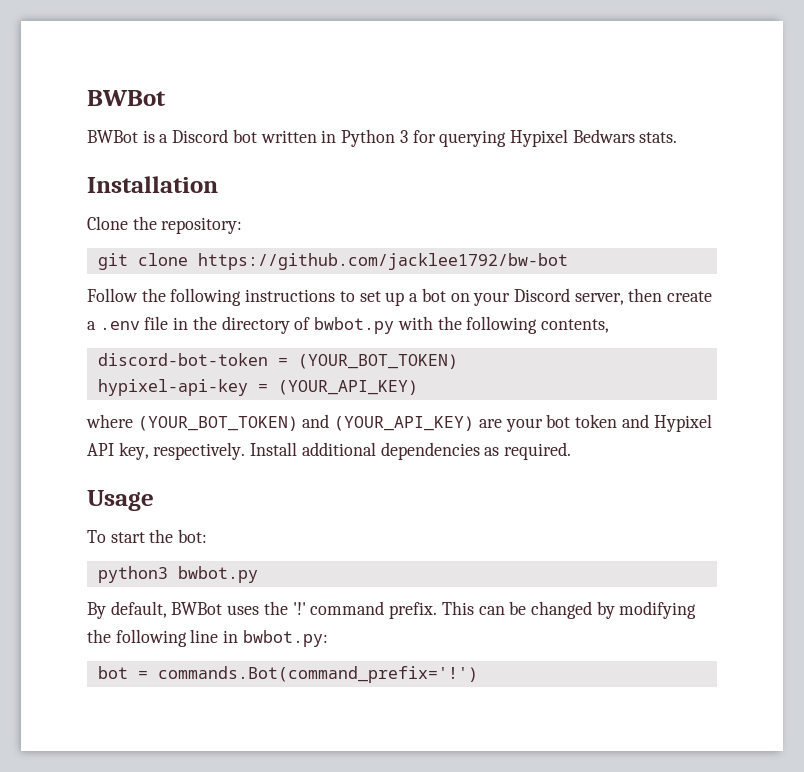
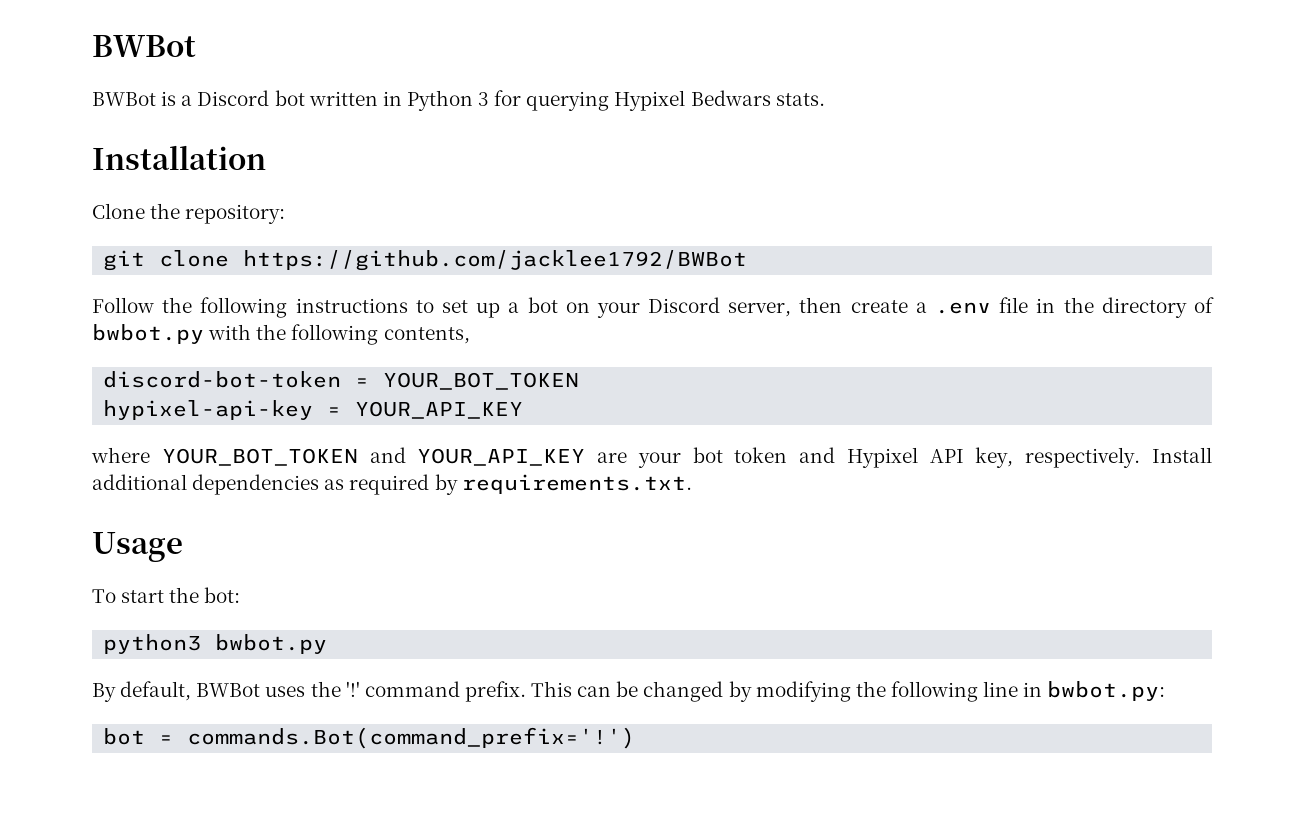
- git clone https://github.com/jacklee1792/bw-bot
+ git clone https://github.com/jacklee1792/BWBot
- discord-bot-token = (YOUR_BOT_TOKEN)
+ discord-bot-token = YOUR_BOT_TOKEN
- hypixel-api-key = (YOUR_API_KEY)
+ hypixel-api-key = YOUR_API_KEY
- where (YOUR_BOT_TOKEN) and (YOUR_API_KEY) are your bot token and Hypixel API key, respectively.
+ where YOUR_BOT_TOKEN and YOUR_API_KEY are your bot token and Hypixel API key, respectively.
- Install additional dependencies as required.
+ Install additional dependencies as required by requirements.txt.

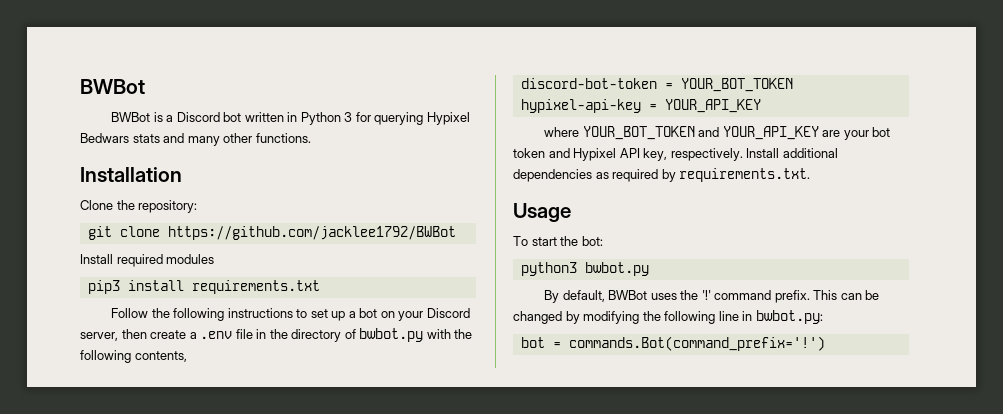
- BWBot is a Discord bot written in Python 3 for querying Hypixel Bedwars stats.
+ BWBot is a Discord bot written in Python 3 for querying Hypixel Bedwars stats and many other functions.
+ Install required modules
+ pip3 install requirements.txt

